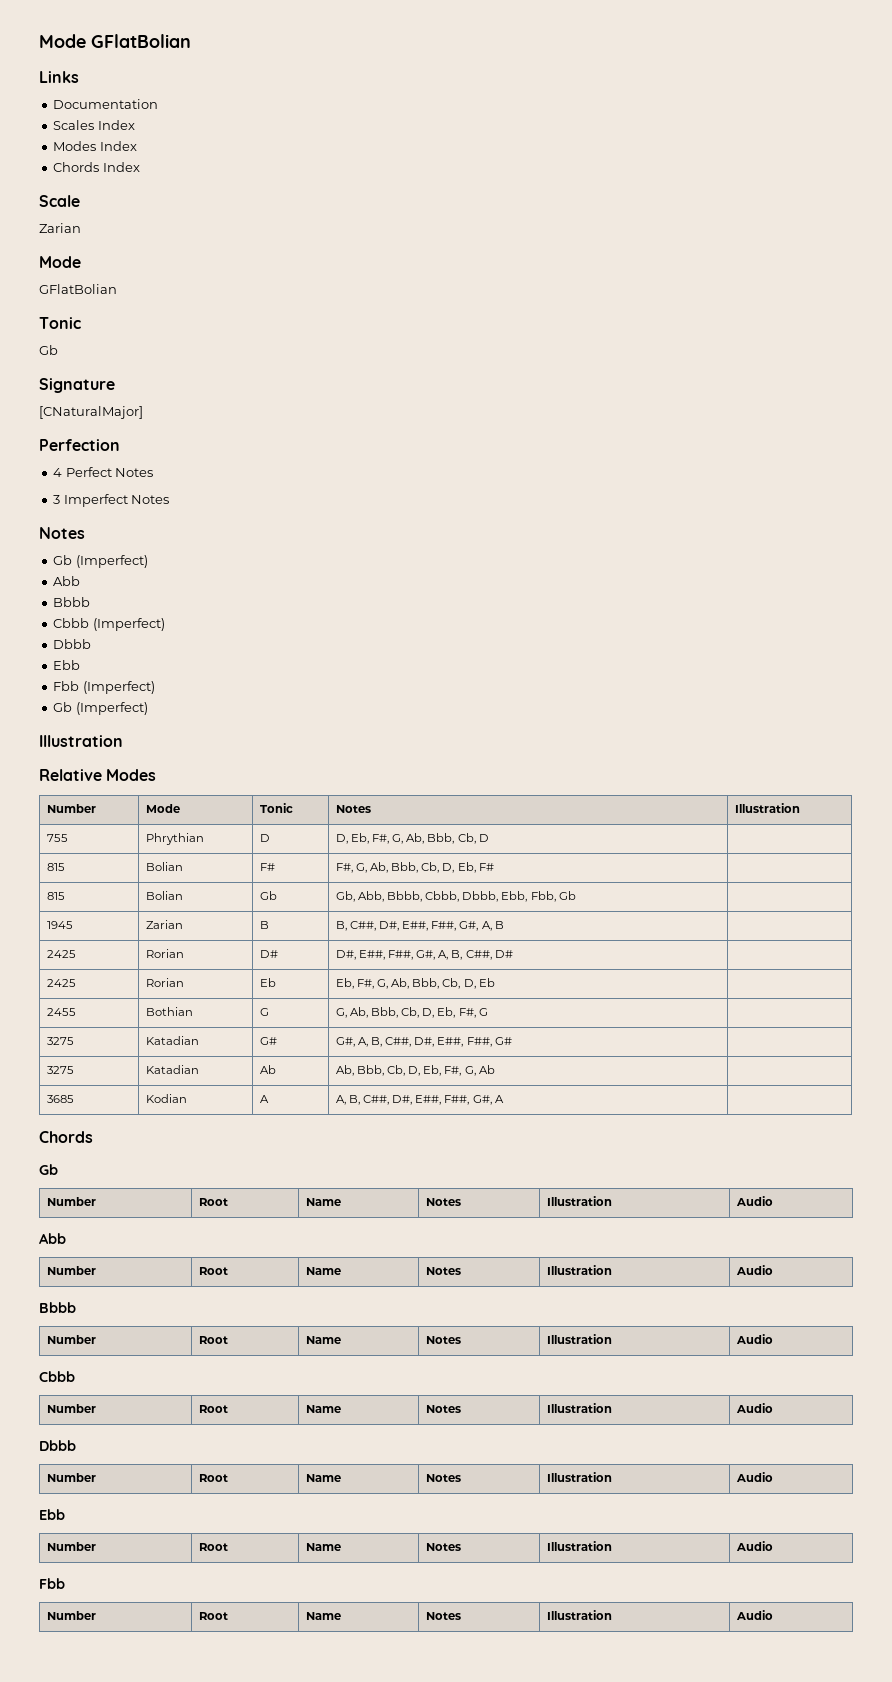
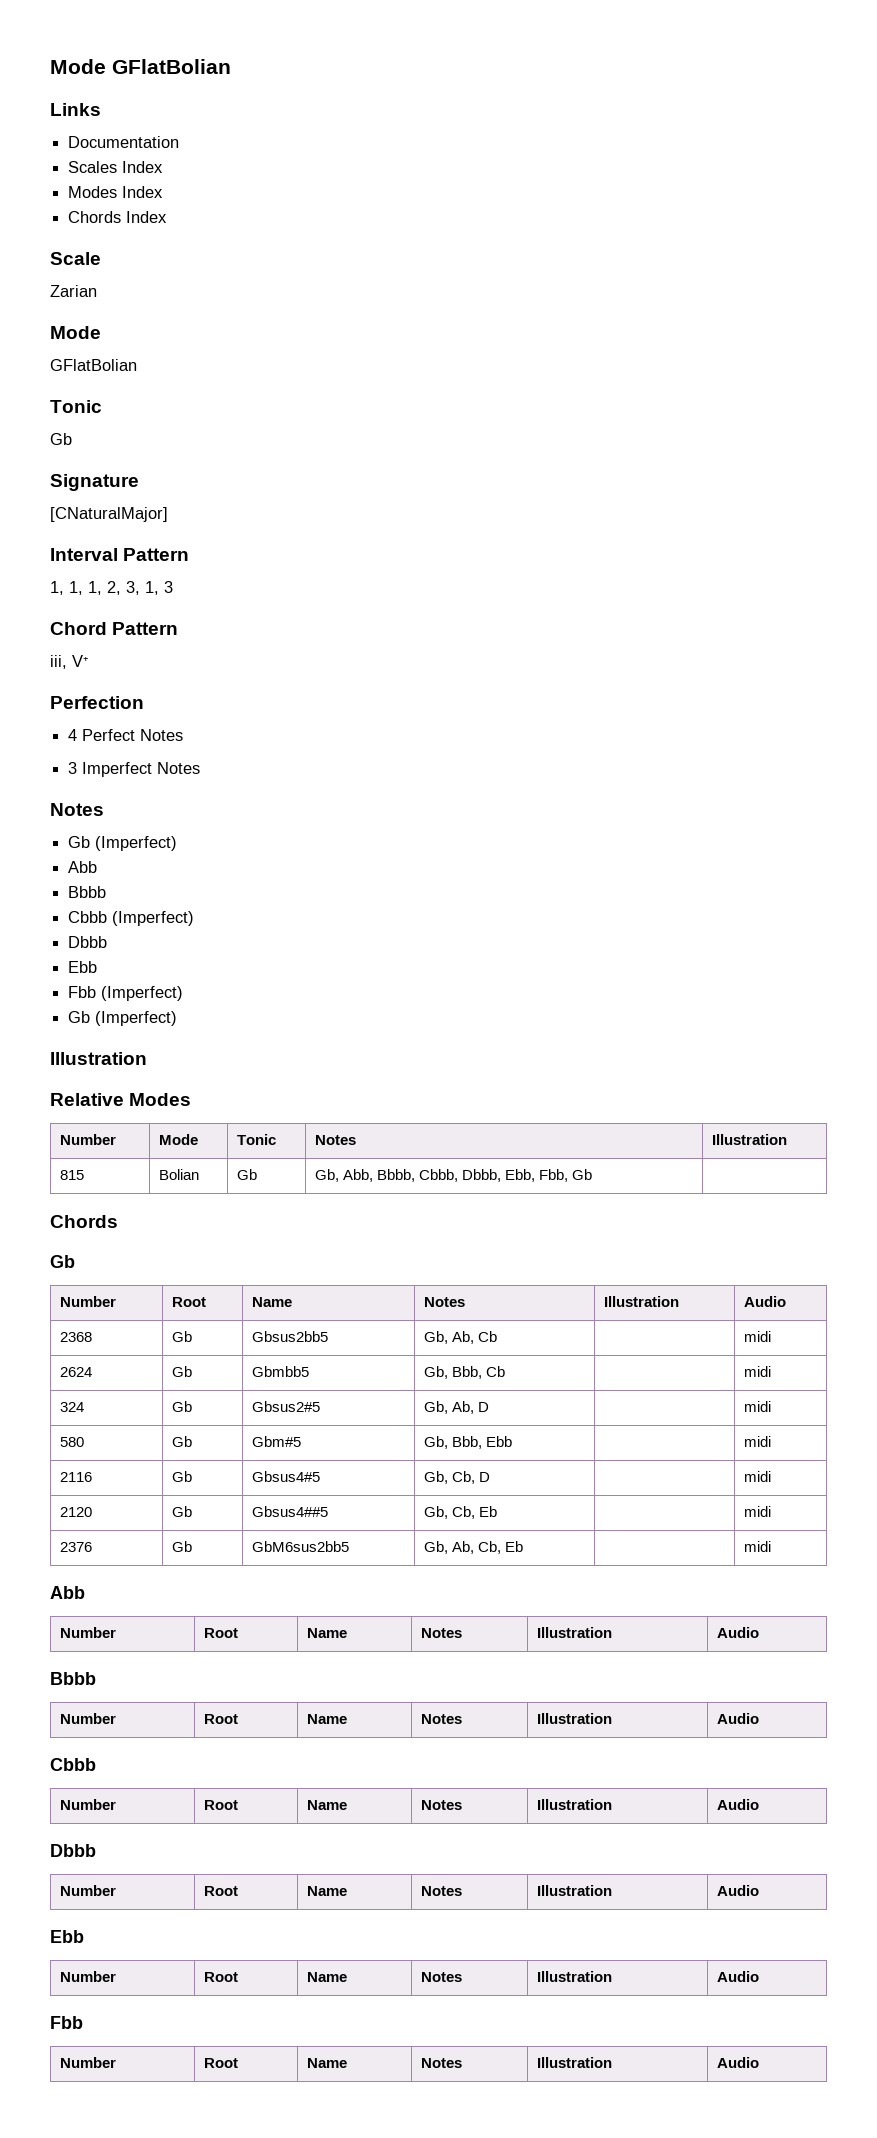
+ Interval Pattern
+ 1, 1, 1, 2, 3, 1, 3
+ Chord Pattern
+ iii, V⁺
- 755 | Phrythian | D | D, Eb, F#, G, Ab, Bbb, Cb, D |
- 815 | Bolian | F# | F#, G, Ab, Bbb, Cb, D, Eb, F# |
- 1945 | Zarian | B | B, C##, D#, E##, F##, G#, A, B |
- 2425 | Rorian | D# | D#, E##, F##, G#, A, B, C##, D# |
- 2425 | Rorian | Eb | Eb, F#, G, Ab, Bbb, Cb, D, Eb |
- 2455 | Bothian | G | G, Ab, Bbb, Cb, D, Eb, F#, G |
- 3275 | Katadian | G# | G#, A, B, C##, D#, E##, F##, G# |
- 3275 | Katadian | Ab | Ab, Bbb, Cb, D, Eb, F#, G, Ab |
- 3685 | Kodian | A | A, B, C##, D#, E##, F##, G#, A |
+ 2368 | Gb | Gbsus2bb5 | Gb, Ab, Cb | | midi
+ 2624 | Gb | Gbmbb5 | Gb, Bbb, Cb | | midi
+ 324 | Gb | Gbsus2#5 | Gb, Ab, D | | midi
+ 580 | Gb | Gbm#5 | Gb, Bbb, Ebb | | midi
+ 2116 | Gb | Gbsus4#5 | Gb, Cb, D | | midi
+ 2120 | Gb | Gbsus4##5 | Gb, Cb, Eb | | midi
+ 2376 | Gb | GbM6sus2bb5 | Gb, Ab, Cb, Eb | | midi

